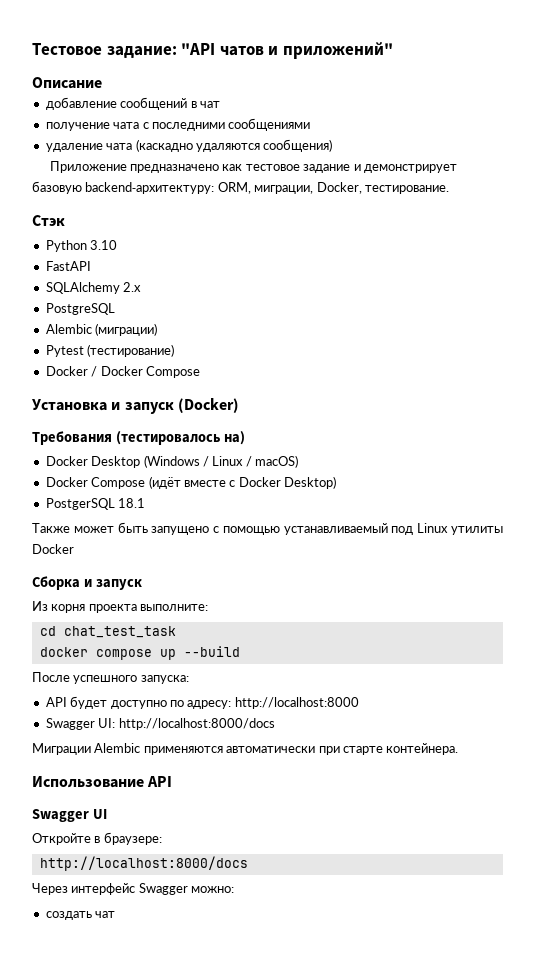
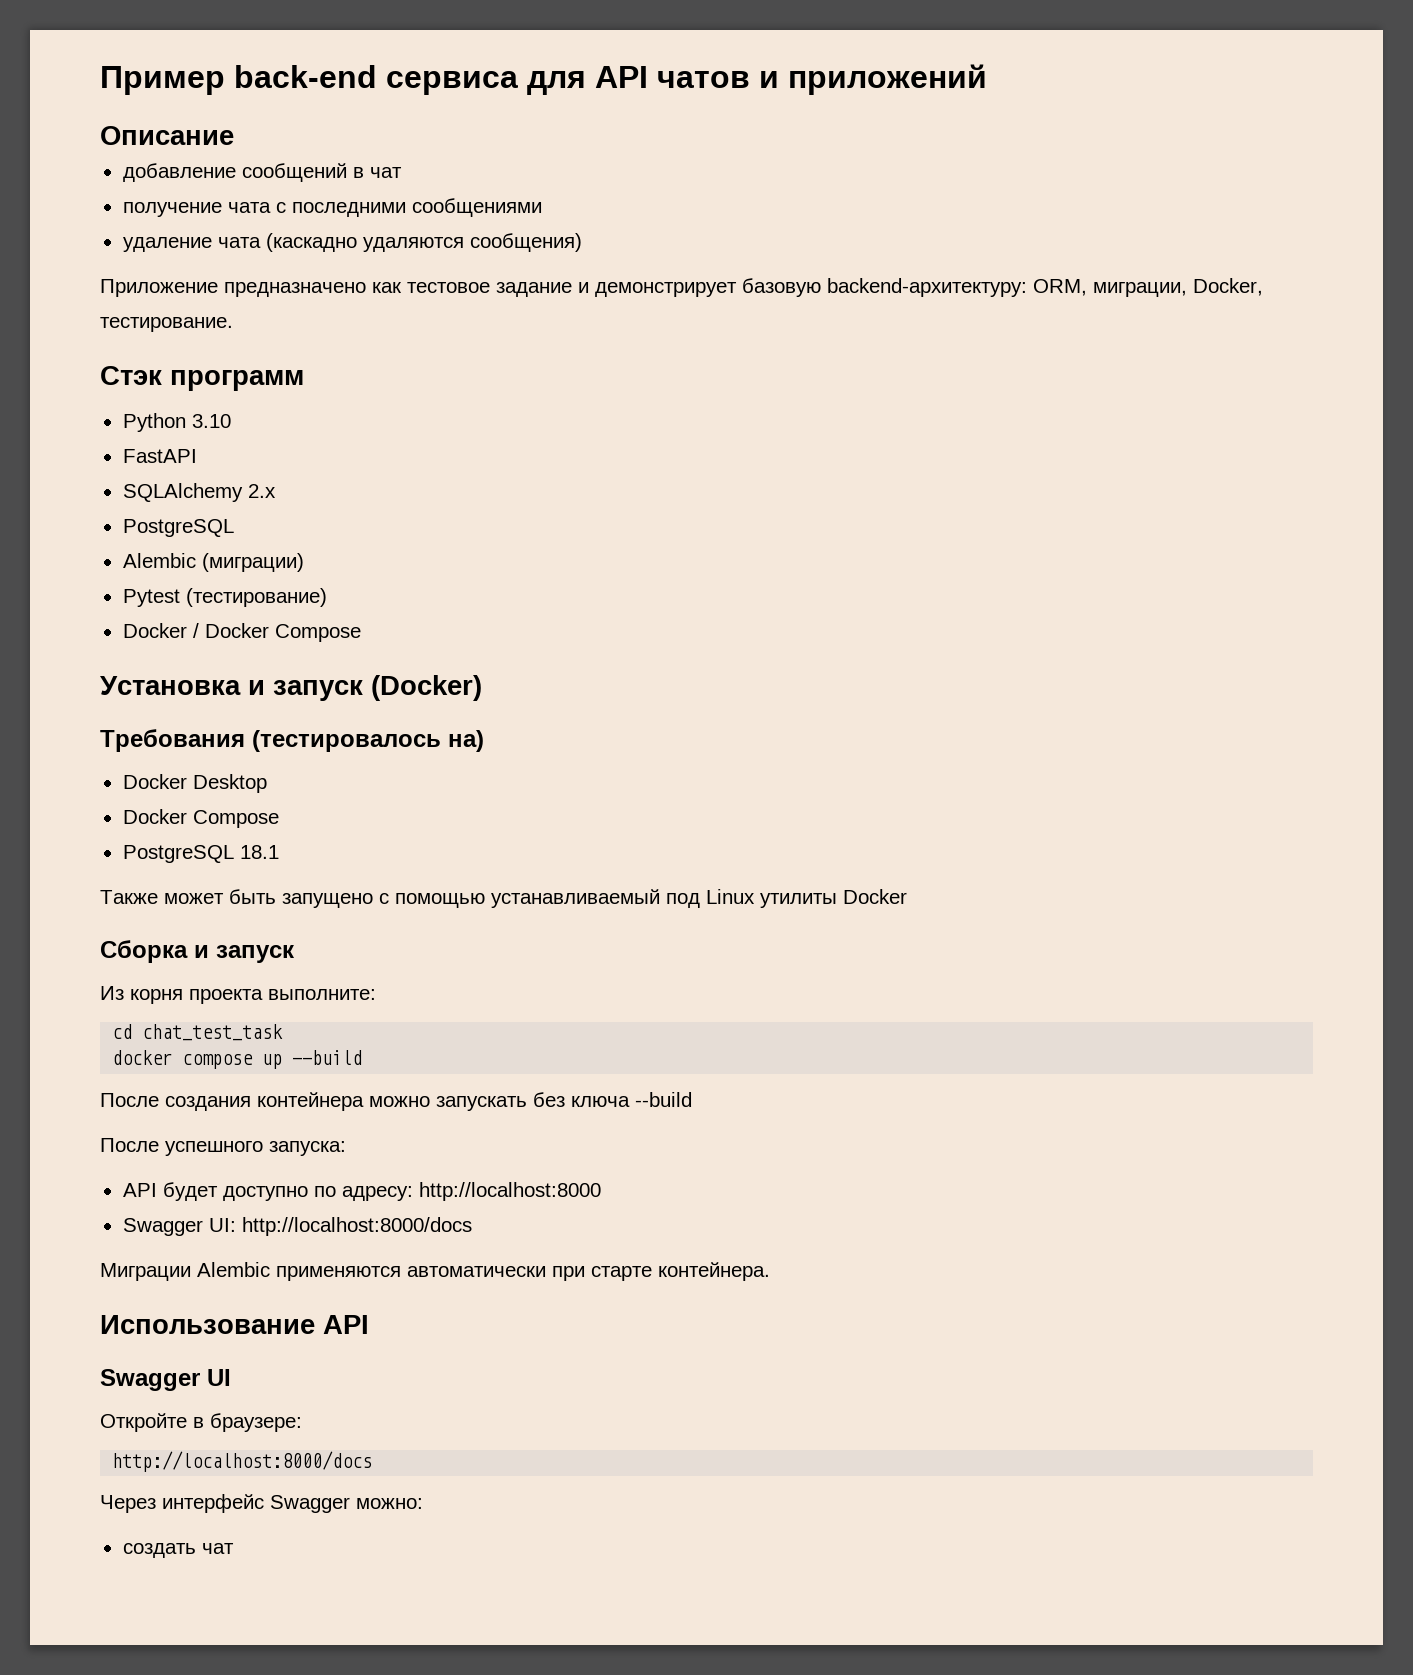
- Тестовое задание: "API чатов и приложений"
+ Пример back-end сервиса для API чатов и приложений
- Стэк
+ Стэк программ
- Docker Desktop (Windows / Linux / macOS)
- Docker Compose (идёт вместе с Docker Desktop)
- PostgerSQL 18.1
+ Docker Desktop
+ Docker Compose
+ PostgreSQL 18.1
+ После создания контейнера можно запускать без ключа --build

